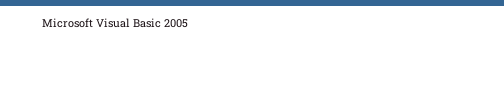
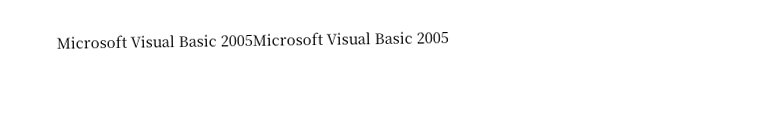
- Microsoft Visual Basic 2005
+ Microsoft Visual Basic 2005Microsoft Visual Basic 2005

